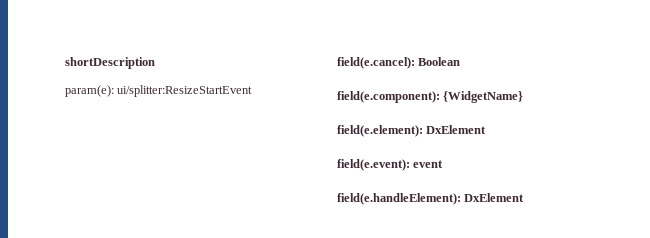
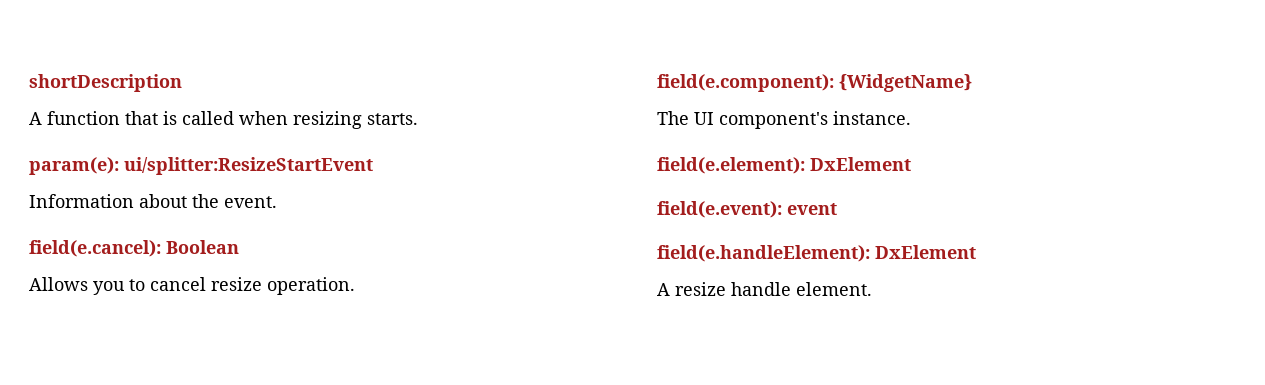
+ A function that is called when resizing starts.
  param(e): ui/splitter:ResizeStartEvent
+ Information about the event.
  field(e.cancel): Boolean
+ Allows you to cancel resize operation.
  field(e.component): {WidgetName}
+ The UI component's instance.
+ A resize handle element.

